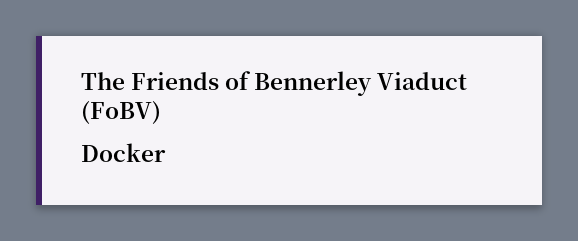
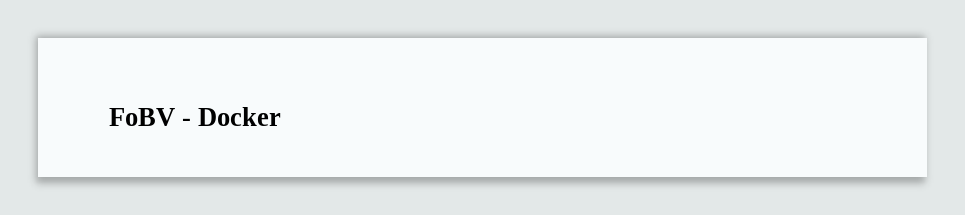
- The Friends of Bennerley Viaduct (FoBV)
- Docker
+ FoBV - Docker

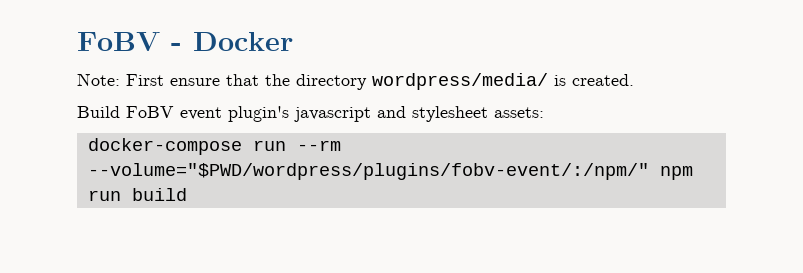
+ Note: First ensure that the directory wordpress/media/ is created.
+ Build FoBV event plugin's javascript and stylesheet assets:
+ docker-compose run --rm --volume="$PWD/wordpress/plugins/fobv-event/:/npm/" npm run build

